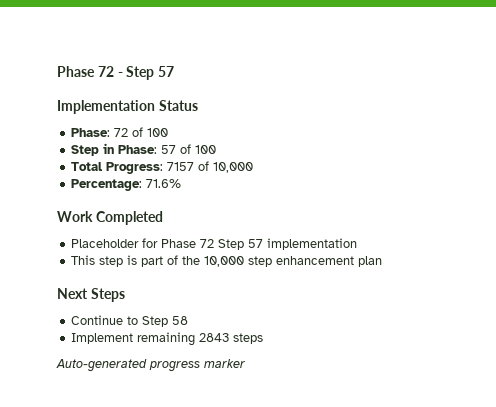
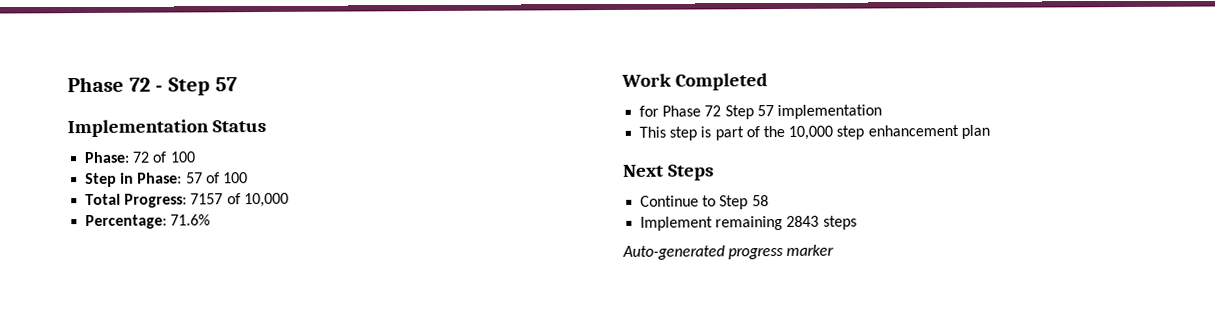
- Placeholder for Phase 72 Step 57 implementation
+ for Phase 72 Step 57 implementation

